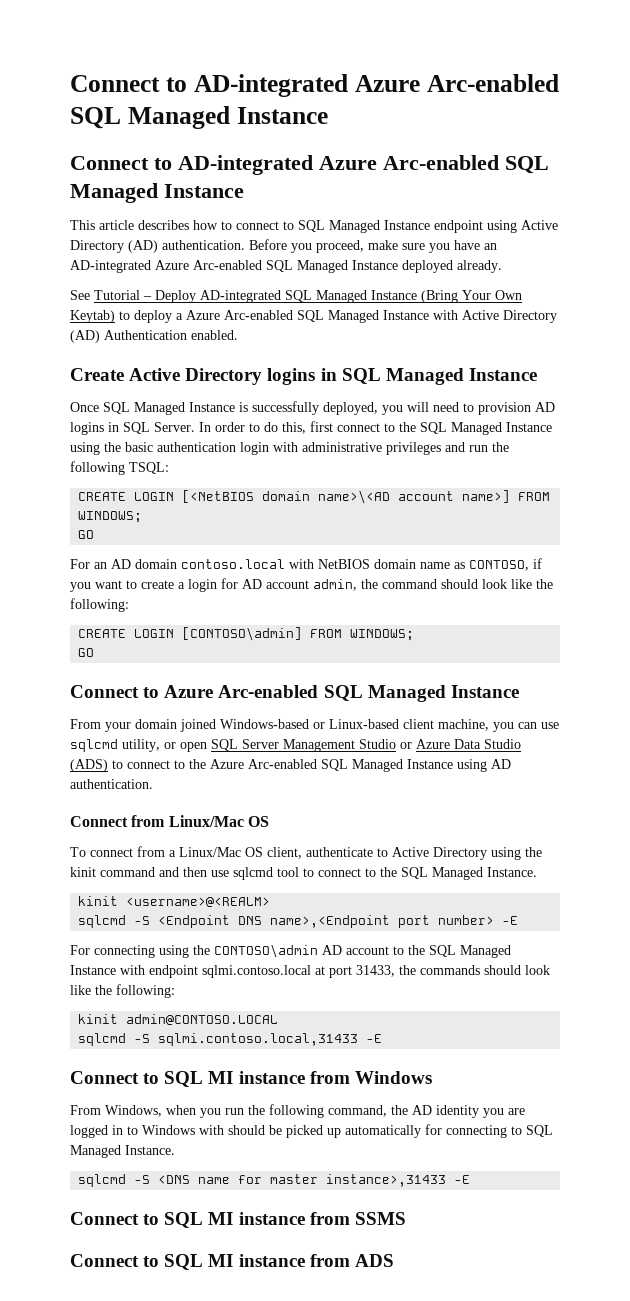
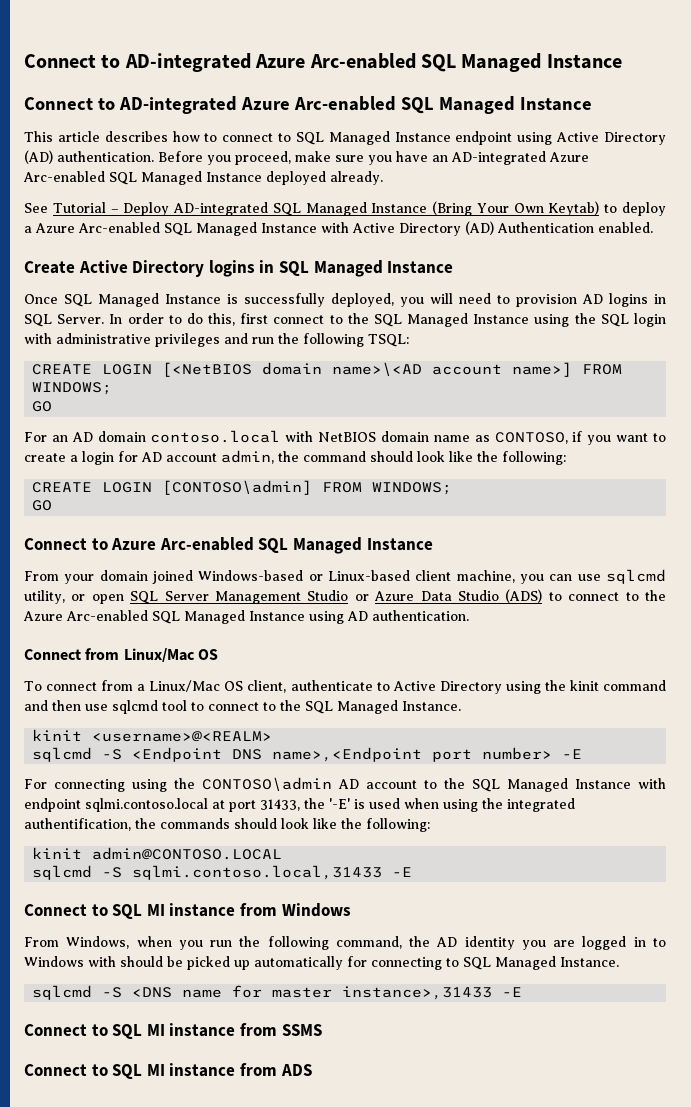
- In order to do this, first connect to the SQL Managed Instance using the basic authentication login with administrative privileges and run the following TSQL:
+ In order to do this, first connect to the SQL Managed Instance using the SQL login with administrative privileges and run the following TSQL:
- For connecting using the CONTOSO\admin AD account to the SQL Managed Instance with endpoint sqlmi.contoso.local at port 31433, the commands should look like the following:
+ For connecting using the CONTOSO\admin AD account to the SQL Managed Instance with endpoint sqlmi.contoso.local at port 31433, the '-E' is used when using the integrated authentification, the commands should look like the following:

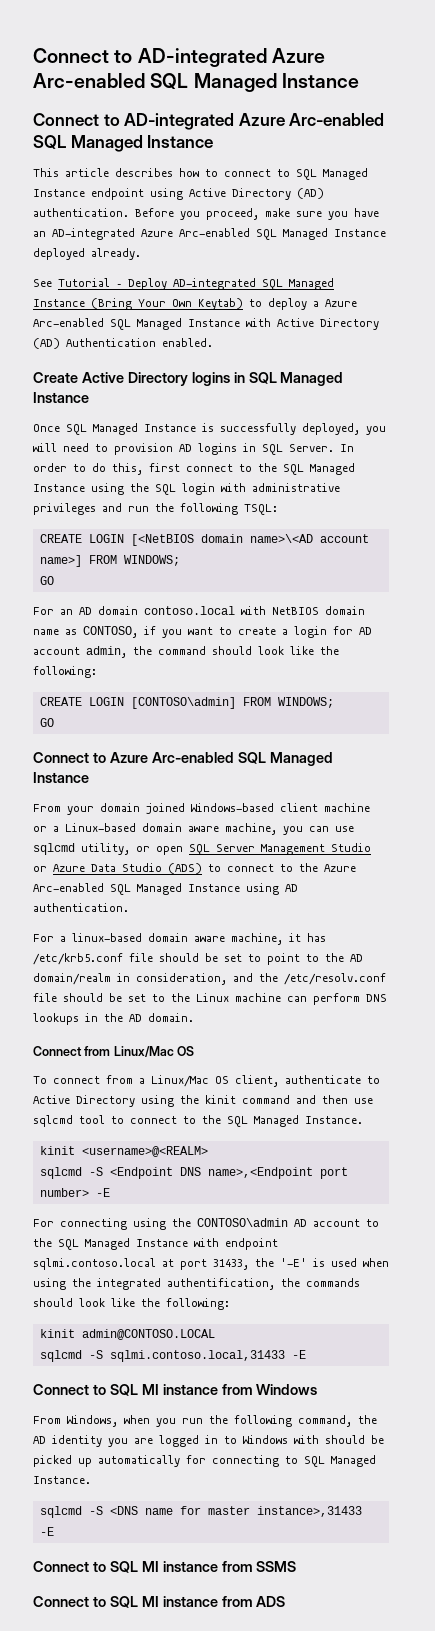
- From your domain joined Windows-based or Linux-based client machine, you can use sqlcmd utility, or open SQL Server Management Studio or Azure Data Studio (ADS) to connect to the Azure Arc-enabled SQL Managed Instance using AD authentication.
+ From your domain joined Windows-based client machine or a Linux-based domain aware machine, you can use sqlcmd utility, or open SQL Server Management Studio or Azure Data Studio (ADS) to connect to the Azure Arc-enabled SQL Managed Instance using AD authentication.
+ For a linux-based domain aware machine, it has /etc/krb5.conf file should be set to point to the AD domain/realm in consideration, and the /etc/resolv.conf file should be set to the Linux machine can perform DNS lookups in the AD domain.

